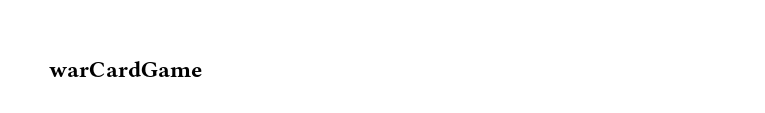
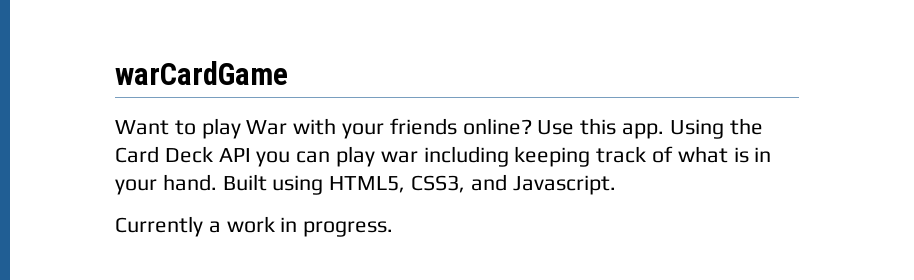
+ Want to play War with your friends online? Use this app. Using the Card Deck API you can play war including keeping track of what is in your hand. Built using HTML5, CSS3, and Javascript.
+ Currently a work in progress.

